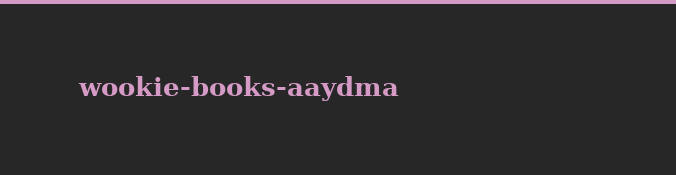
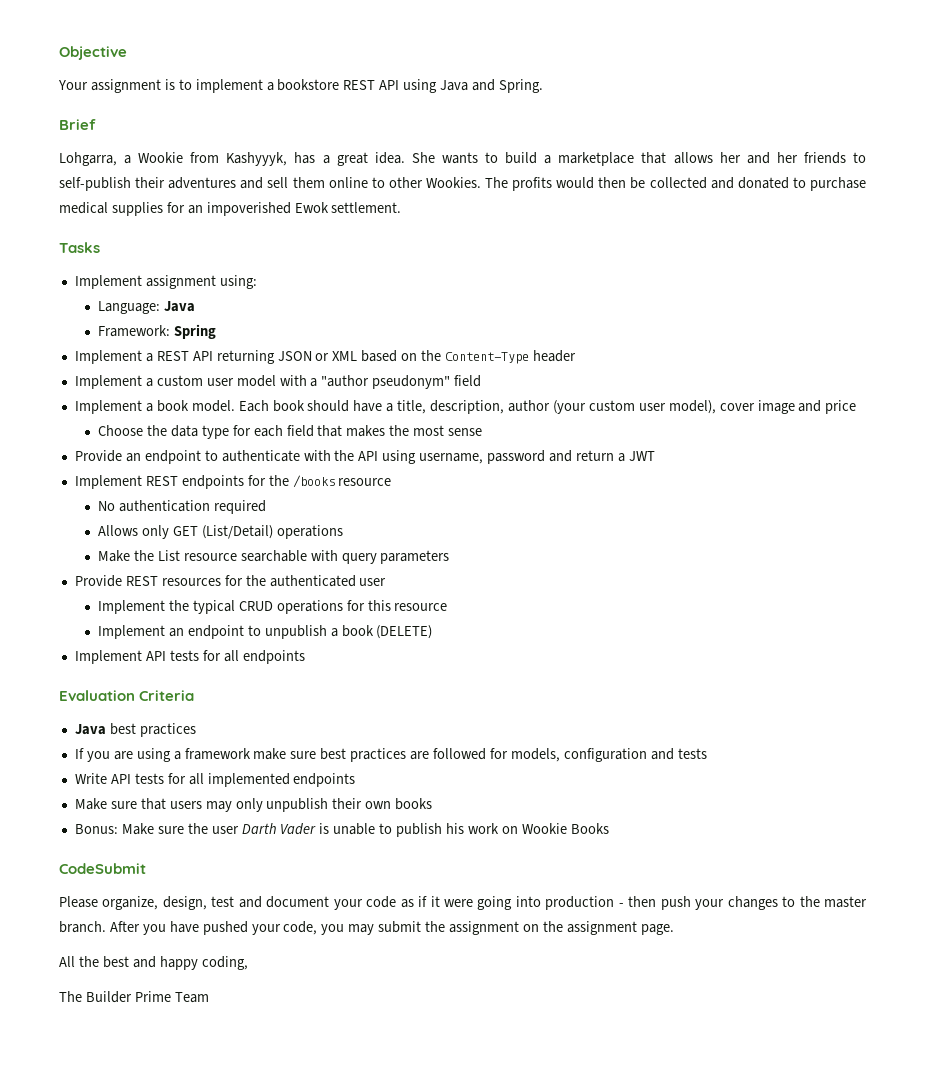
- wookie-books-aaydma
+ Objective
+ Your assignment is to implement a bookstore REST API using Java and Spring.
+ Brief
+ Lohgarra, a Wookie from Kashyyyk, has a great idea. She wants to build a marketplace that allows her and her friends to self-publish their adventures and sell them online to other Wookies. The profits would then be collected and donated to purchase medical supplies for an impoverished Ewok settlement.
+ Tasks
+ Implement assignment using:
+ Language: Java
+ Framework: Spring
+ Implement a REST API returning JSON or XML based on the Content-Type header
+ Implement a custom user model with a "author pseudonym" field
+ Implement a book model. Each book should have a title, description, author (your custom user model), cover image and price
+ Choose the data type for each field that makes the most sense
+ Provide an endpoint to authenticate with the API using username, password and return a JWT
+ Implement REST endpoints for the /books resource
+ No authentication required
+ Allows only GET (List/Detail) operations
+ Make the List resource searchable with query parameters
+ Provide REST resources for the authenticated user
+ Implement the typical CRUD operations for this resource
+ Implement an endpoint to unpublish a book (DELETE)
+ Implement API tests for all endpoints
+ Evaluation Criteria
+ Java best practices
+ If you are using a framework make sure best practices are followed for models, configuration and tests
+ Write API tests for all implemented endpoints
+ Make sure that users may only unpublish their own books
+ Bonus: Make sure the user Darth Vader is unable to publish his work on Wookie Books
+ CodeSubmit
+ Please organize, design, test and document your code as if it were going into production - then push your changes to the master branch. After you have pushed your code, you may submit the assignment on the assignment page.
+ All the best and happy coding,
+ The Builder Prime Team

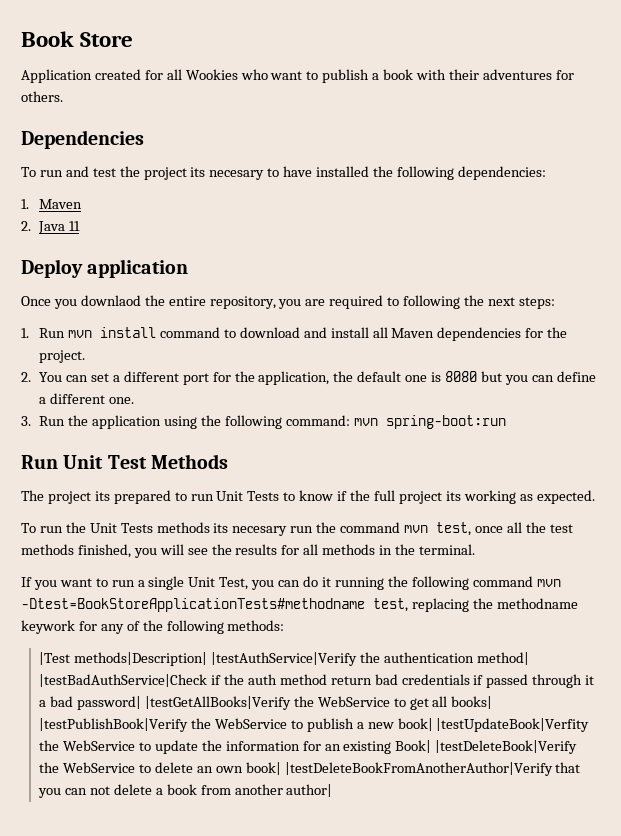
- Objective
- Your assignment is to implement a bookstore REST API using Java and Spring.
- Brief
- Lohgarra, a Wookie from Kashyyyk, has a great idea. She wants to build a marketplace that allows her and her friends to self-publish their adventures and sell them online to other Wookies. The profits would then be collected and donated to purchase medical supplies for an impoverished Ewok settlement.
- Tasks
- Implement assignment using:
- Language: Java
- Framework: Spring
- Implement a REST API returning JSON or XML based on the Content-Type header
- Implement a custom user model with a "author pseudonym" field
- Implement a book model. Each book should have a title, description, author (your custom user model), cover image and price
- Choose the data type for each field that makes the most sense
- Provide an endpoint to authenticate with the API using username, password and return a JWT
- Implement REST endpoints for the /books resource
- No authentication required
- Allows only GET (List/Detail) operations
- Make the List resource searchable with query parameters
- Provide REST resources for the authenticated user
- Implement the typical CRUD operations for this resource
- Implement an endpoint to unpublish a book (DELETE)
- Implement API tests for all endpoints
- Evaluation Criteria
- Java best practices
- If you are using a framework make sure best practices are followed for models, configuration and tests
- Write API tests for all implemented endpoints
- Make sure that users may only unpublish their own books
- Bonus: Make sure the user Darth Vader is unable to publish his work on Wookie Books
- CodeSubmit
- Please organize, design, test and document your code as if it were going into production - then push your changes to the master branch. After you have pushed your code, you may submit the assignment on the assignment page.
- All the best and happy coding,
- The Builder Prime Team
+ Book Store
+ Application created for all Wookies who want to publish a book with their adventures for others.
+ Dependencies
+ To run and test the project its necesary to have installed the following dependencies:
+ 1. Maven
+ 2. Java 11
+ Deploy application
+ Once you downlaod the entire repository, you are required to following the next steps:
+ 1. Run mvn install command to download and install all Maven dependencies for the project.
+ 2. You can set a different port for the application, the default one is 8080 but you can define a different one.
+ 3. Run the application using the following command: mvn spring-boot:run
+ Run Unit Test Methods
+ The project its prepared to run Unit Tests to know if the full project its working as expected.
+ To run the Unit Tests methods its necesary run the command mvn test, once all the test methods finished, you will see the results for all methods in the terminal.
+ If you want to run a single Unit Test, you can do it running the following command mvn -Dtest=BookStoreApplicationTests#methodname test, replacing the methodname keywork for any of the following methods:
+ |Test methods|Description| |testAuthService|Verify the authentication method| |testBadAuthService|Check if the auth method return bad credentials if passed through it a bad password| |testGetAllBooks|Verify the WebService to get all books| |testPublishBook|Verify the WebService to publish a new book| |testUpdateBook|Verfity the WebService to update the information for an existing Book| |testDeleteBook|Verify the WebService to delete an own book| |testDeleteBookFromAnotherAuthor|Verify that you can not delete a book from another author|

